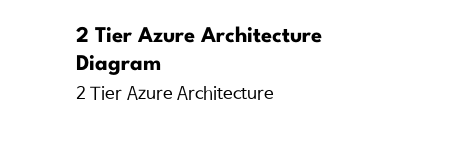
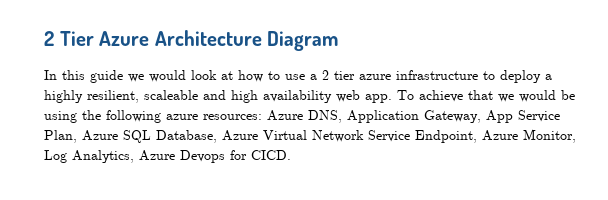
  2 Tier Azure Architecture Diagram
- 2 Tier Azure Architecture
+ In this guide we would look at how to use a 2 tier azure infrastructure to deploy a highly resilient, scaleable and high availability web app. To achieve that we would be using the following azure resources: Azure DNS, Application Gateway, App Service Plan, Azure SQL Database, Azure Virtual Network Service Endpoint, Azure Monitor, Log Analytics, Azure Devops for CICD.

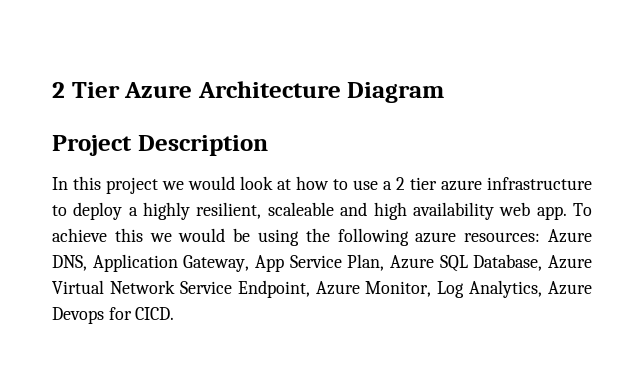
+ Project Description
- In this guide we would look at how to use a 2 tier azure infrastructure to deploy a highly resilient, scaleable and high availability web app.
+ In this project we would look at how to use a 2 tier azure infrastructure to deploy a highly resilient, scaleable and high availability web app.
- To achieve that we would be using the following azure resources: Azure DNS, Application Gateway, App Service Plan, Azure SQL Database, Azure Virtual Network Service Endpoint, Azure Monitor, Log Analytics, Azure Devops for CICD.
+ To achieve this we would be using the following azure resources: Azure DNS, Application Gateway, App Service Plan, Azure SQL Database, Azure Virtual Network Service Endpoint, Azure Monitor, Log Analytics, Azure Devops for CICD.

